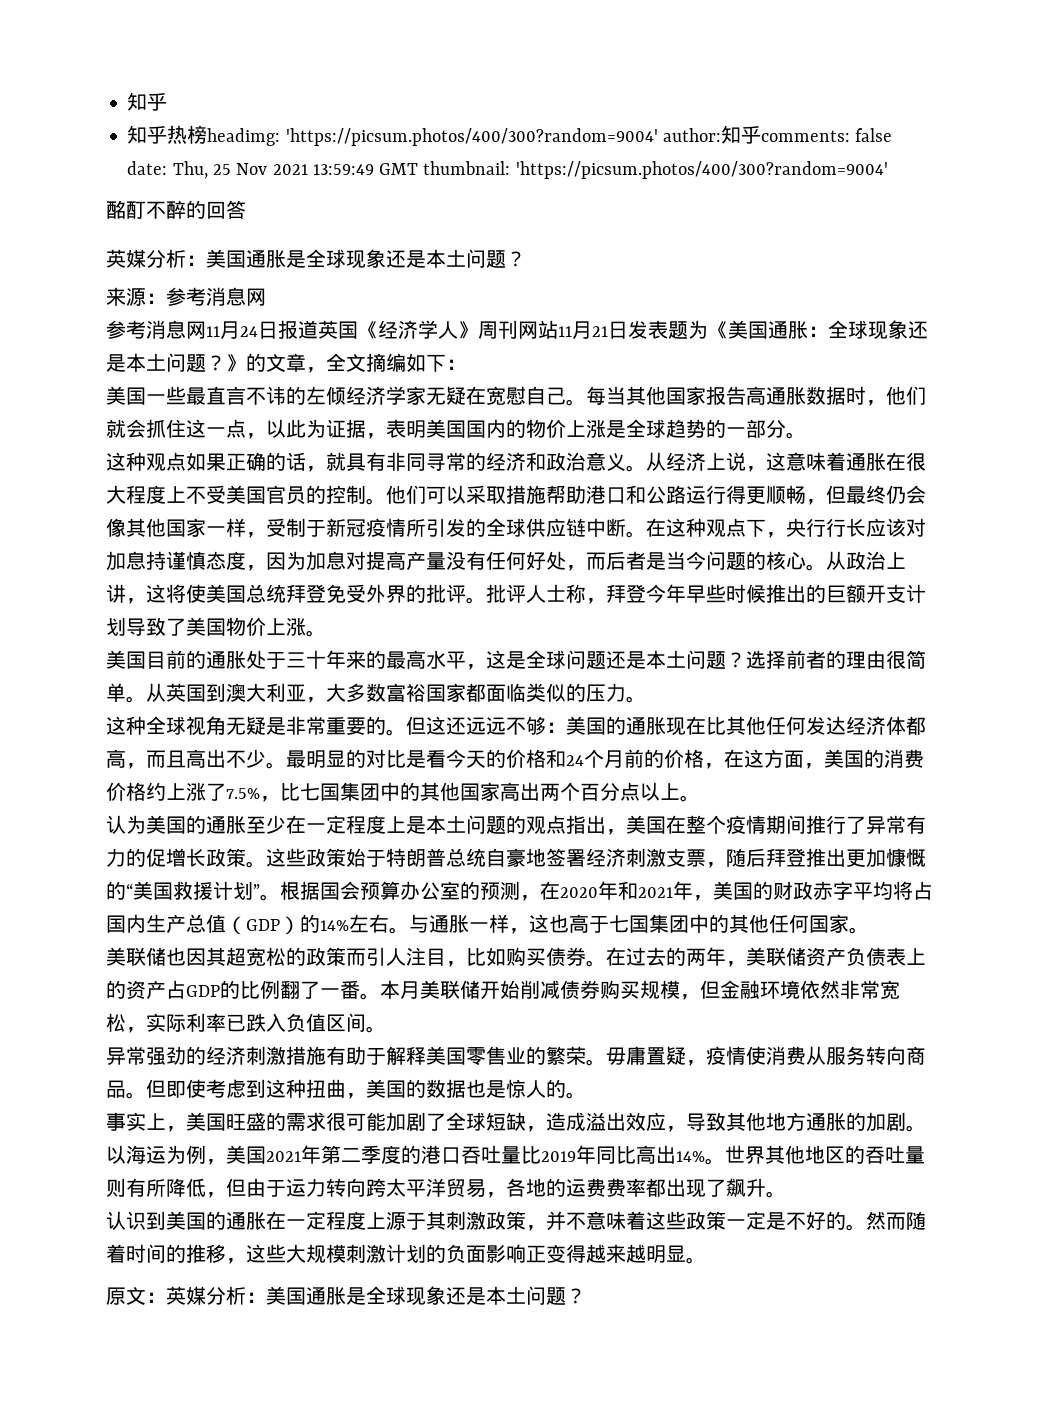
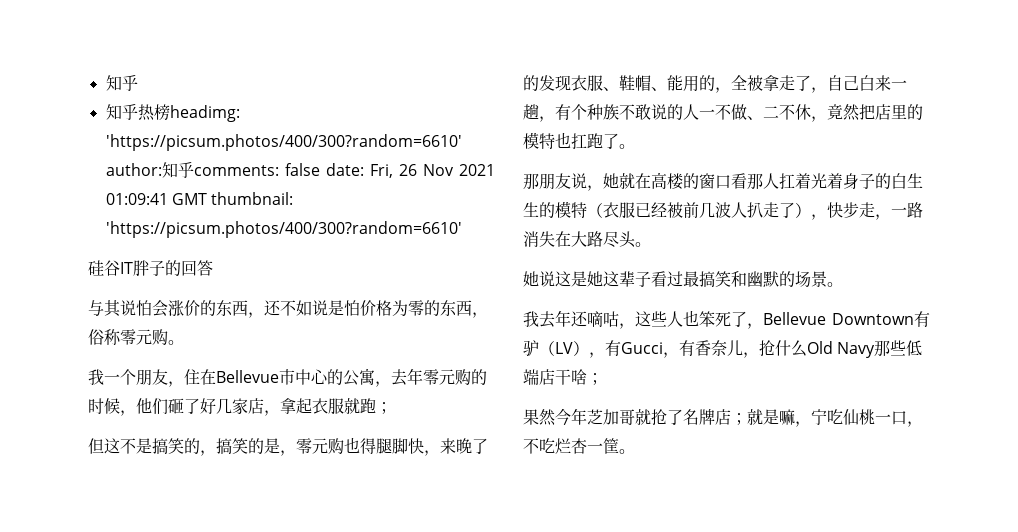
- 知乎热榜headimg: 'https://picsum.photos/400/300?random=9004' author:知乎comments: false date: Thu, 25 Nov 2021 13:59:49 GMT thumbnail: 'https://picsum.photos/400/300?random=9004'
- 酩酊不醉的回答
- 英媒分析：美国通胀是全球现象还是本土问题？
- 来源：参考消息网
- 参考消息网11月24日报道英国《经济学人》周刊网站11月21日发表题为《美国通胀：全球现象还是本土问题？》的文章，全文摘编如下：
- 美国一些最直言不讳的左倾经济学家无疑在宽慰自己。每当其他国家报告高通胀数据时，他们就会抓住这一点，以此为证据，表明美国国内的物价上涨是全球趋势的一部分。
- 这种观点如果正确的话，就具有非同寻常的经济和政治意义。从经济上说，这意味着通胀在很大程度上不受美国官员的控制。他们可以采取措施帮助港口和公路运行得更顺畅，但最终仍会像其他国家一样，受制于新冠疫情所引发的全球供应链中断。在这种观点下，央行行长应该对加息持谨慎态度，因为加息对提高产量没有任何好处，而后者是当今问题的核心。从政治上讲，这将使美国总统拜登免受外界的批评。批评人士称，拜登今年早些时候推出的巨额开支计划导致了美国物价上涨。
- 美国目前的通胀处于三十年来的最高水平，这是全球问题还是本土问题？选择前者的理由很简单。从英国到澳大利亚，大多数富裕国家都面临类似的压力。
- 这种全球视角无疑是非常重要的。但这还远远不够：美国的通胀现在比其他任何发达经济体都高，而且高出不少。最明显的对比是看今天的价格和24个月前的价格，在这方面，美国的消费价格约上涨了7.5%，比七国集团中的其他国家高出两个百分点以上。
- 认为美国的通胀至少在一定程度上是本土问题的观点指出，美国在整个疫情期间推行了异常有力的促增长政策。这些政策始于特朗普总统自豪地签署经济刺激支票，随后拜登推出更加慷慨的“美国救援计划”。根据国会预算办公室的预测，在2020年和2021年，美国的财政赤字平均将占国内生产总值（GDP）的14%左右。与通胀一样，这也高于七国集团中的其他任何国家。
- 美联储也因其超宽松的政策而引人注目，比如购买债券。在过去的两年，美联储资产负债表上的资产占GDP的比例翻了一番。本月美联储开始削减债券购买规模，但金融环境依然非常宽松，实际利率已跌入负值区间。
- 异常强劲的经济刺激措施有助于解释美国零售业的繁荣。毋庸置疑，疫情使消费从服务转向商品。但即使考虑到这种扭曲，美国的数据也是惊人的。
- 事实上，美国旺盛的需求很可能加剧了全球短缺，造成溢出效应，导致其他地方通胀的加剧。以海运为例，美国2021年第二季度的港口吞吐量比2019年同比高出14%。世界其他地区的吞吐量则有所降低，但由于运力转向跨太平洋贸易，各地的运费费率都出现了飙升。
- 认识到美国的通胀在一定程度上源于其刺激政策，并不意味着这些政策一定是不好的。然而随着时间的推移，这些大规模刺激计划的负面影响正变得越来越明显。
- 原文：英媒分析：美国通胀是全球现象还是本土问题？
+ 知乎热榜headimg: 'https://picsum.photos/400/300?random=6610' author:知乎comments: false date: Fri, 26 Nov 2021 01:09:41 GMT thumbnail: 'https://picsum.photos/400/300?random=6610'
+ 硅谷IT胖子的回答
+ 与其说怕会涨价的东西，还不如说是怕价格为零的东西，俗称零元购。
+ 我一个朋友，住在Bellevue市中心的公寓，去年零元购的时候，他们砸了好几家店，拿起衣服就跑；
+ 但这不是搞笑的，搞笑的是，零元购也得腿脚快，来晚了的发现衣服、鞋帽、能用的，全被拿走了，自己白来一趟，有个种族不敢说的人一不做、二不休，竟然把店里的模特也扛跑了。
+ 那朋友说，她就在高楼的窗口看那人扛着光着身子的白生生的模特（衣服已经被前几波人扒走了），快步走，一路消失在大路尽头。
+ 她说这是她这辈子看过最搞笑和幽默的场景。
+ 我去年还嘀咕，这些人也笨死了，Bellevue Downtown有驴（LV），有Gucci，有香奈儿，抢什么Old Navy那些低端店干啥；
+ 果然今年芝加哥就抢了名牌店；就是嘛，宁吃仙桃一口，不吃烂杏一筐。

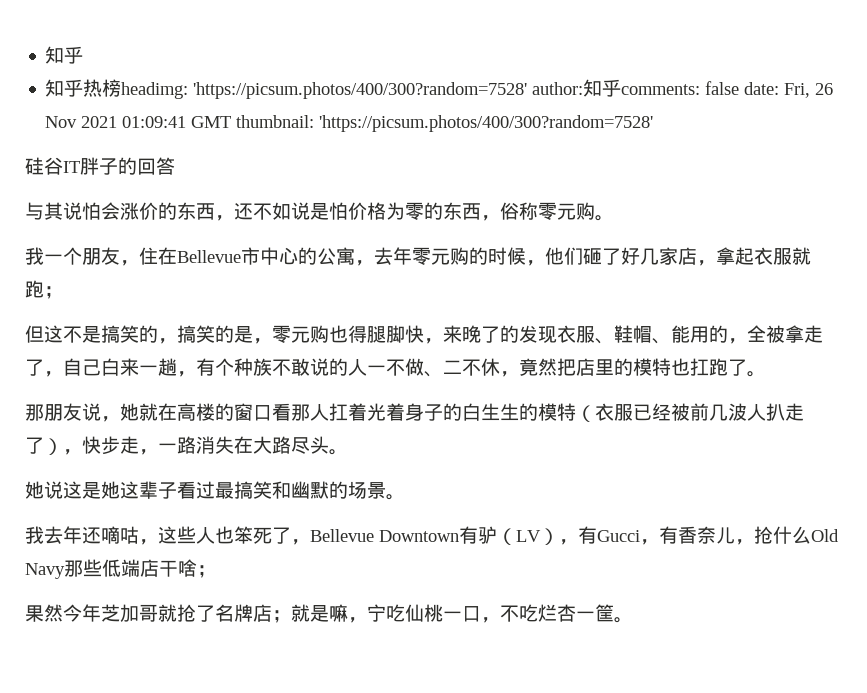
- 知乎热榜headimg: 'https://picsum.photos/400/300?random=6610' author:知乎comments: false date: Fri, 26 Nov 2021 01:09:41 GMT thumbnail: 'https://picsum.photos/400/300?random=6610'
+ 知乎热榜headimg: 'https://picsum.photos/400/300?random=7528' author:知乎comments: false date: Fri, 26 Nov 2021 01:09:41 GMT thumbnail: 'https://picsum.photos/400/300?random=7528'

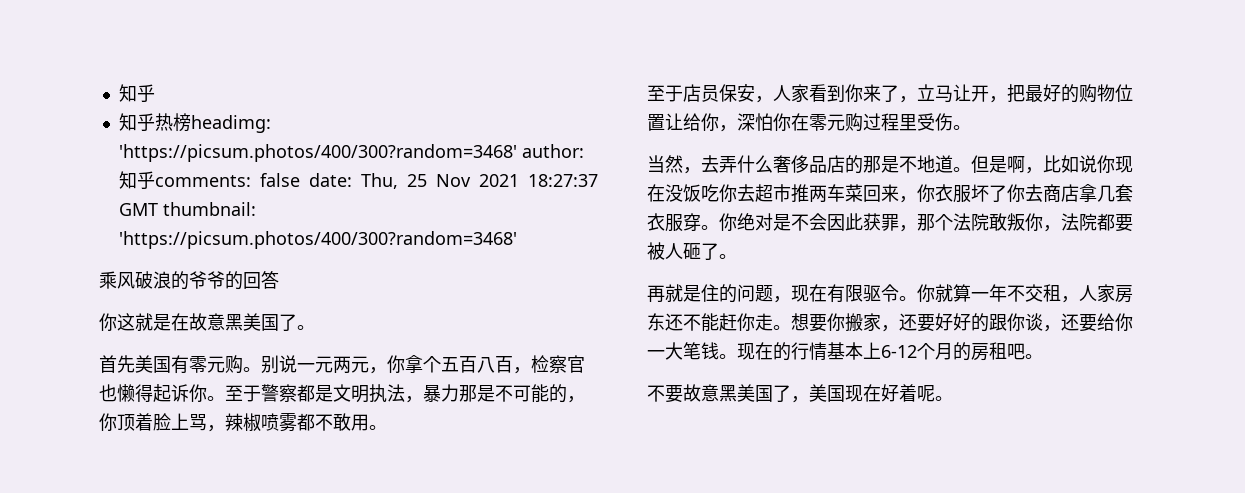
- 知乎热榜headimg: 'https://picsum.photos/400/300?random=7528' author:知乎comments: false date: Fri, 26 Nov 2021 01:09:41 GMT thumbnail: 'https://picsum.photos/400/300?random=7528'
- 硅谷IT胖子的回答
- 与其说怕会涨价的东西，还不如说是怕价格为零的东西，俗称零元购。
- 我一个朋友，住在Bellevue市中心的公寓，去年零元购的时候，他们砸了好几家店，拿起衣服就跑；
- 但这不是搞笑的，搞笑的是，零元购也得腿脚快，来晚了的发现衣服、鞋帽、能用的，全被拿走了，自己白来一趟，有个种族不敢说的人一不做、二不休，竟然把店里的模特也扛跑了。
- 那朋友说，她就在高楼的窗口看那人扛着光着身子的白生生的模特（衣服已经被前几波人扒走了），快步走，一路消失在大路尽头。
- 她说这是她这辈子看过最搞笑和幽默的场景。
- 我去年还嘀咕，这些人也笨死了，Bellevue Downtown有驴（LV），有Gucci，有香奈儿，抢什么Old Navy那些低端店干啥；
- 果然今年芝加哥就抢了名牌店；就是嘛，宁吃仙桃一口，不吃烂杏一筐。
+ 知乎热榜headimg: 'https://picsum.photos/400/300?random=3468' author:知乎comments: false date: Thu, 25 Nov 2021 18:27:37 GMT thumbnail: 'https://picsum.photos/400/300?random=3468'
+ 乘风破浪的爷爷的回答
+ 你这就是在故意黑美国了。
+ 首先美国有零元购。别说一元两元，你拿个五百八百，检察官也懒得起诉你。至于警察都是文明执法，暴力那是不可能的，你顶着脸上骂，辣椒喷雾都不敢用。
+ 至于店员保安，人家看到你来了，立马让开，把最好的购物位置让给你，深怕你在零元购过程里受伤。
+ 当然，去弄什么奢侈品店的那是不地道。但是啊，比如说你现在没饭吃你去超市推两车菜回来，你衣服坏了你去商店拿几套衣服穿。你绝对是不会因此获罪，那个法院敢叛你，法院都要被人砸了。
+ 再就是住的问题，现在有限驱令。你就算一年不交租，人家房东还不能赶你走。想要你搬家，还要好好的跟你谈，还要给你一大笔钱。现在的行情基本上6-12个月的房租吧。
+ 不要故意黑美国了，美国现在好着呢。

